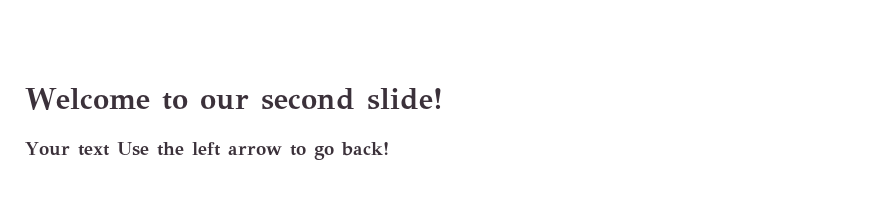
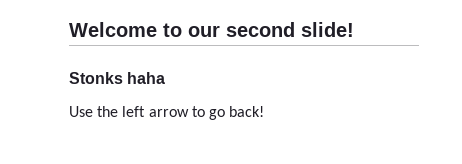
- Your text Use the left arrow to go back!
+ Stonks haha
+ Use the left arrow to go back!

